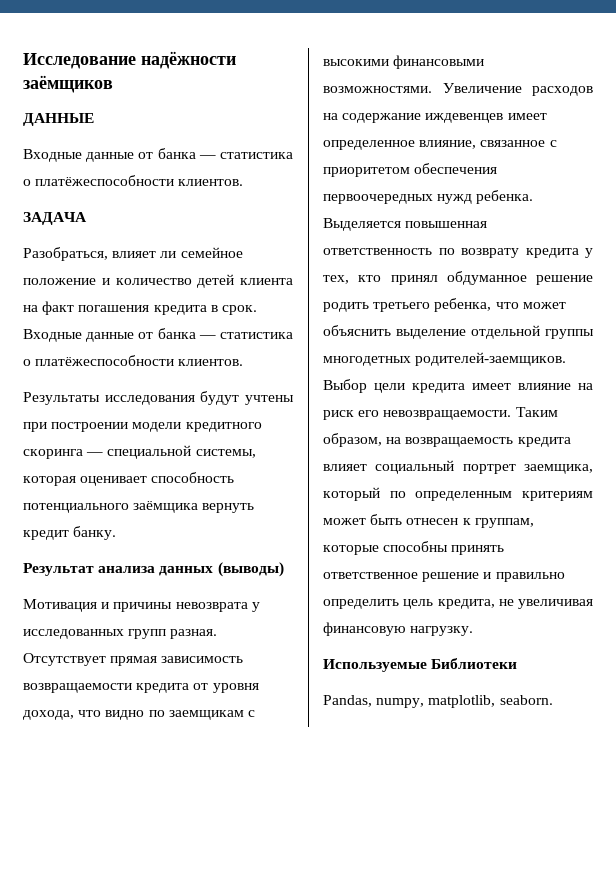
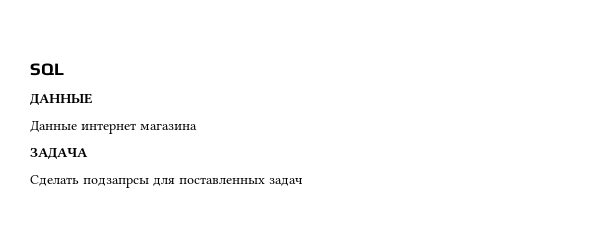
- Исследование надёжности заёмщиков
+ SQL
  ДАННЫЕ
- Входные данные от банка — статистика о платёжеспособности клиентов.
+ Данные интернет магазина
  ЗАДАЧА
- Разобраться, влияет ли семейное положение и количество детей клиента на факт погашения кредита в срок. Входные данные от банка — статистика о платёжеспособности клиентов.
- Результаты исследования будут учтены при построении модели кредитного скоринга — специальной системы, которая оценивает способность потенциального заёмщика вернуть кредит банку.
- Результат анализа данных (выводы)
- Мотивация и причины невозврата у исследованных групп разная. Отсутствует прямая зависимость возвращаемости кредита от уровня дохода, что видно по заемщикам с высокими финансовыми возможностями. Увеличение расходов на содержание иждевенцев имеет определенное влияние, связанное с приоритетом обеспечения первоочередных нужд ребенка. Выделяется повышенная ответственность по возврату кредита у тех, кто принял обдуманное решение родить третьего ребенка, что может объяснить выделение отдельной группы многодетных родителей-заемщиков. Выбор цели кредита имеет влияние на риск его невозвращаемости. Таким образом, на возвращаемость кредита влияет социальный портрет заемщика, который по определенным критериям может быть отнесен к группам, которые способны принять ответственное решение и правильно определить цель кредита, не увеличивая финансовую нагрузку.
- Используемые Библиотеки
- Pandas, numpy, matplotlib, seaborn.
+ Сделать подзапрсы для поставленных задач

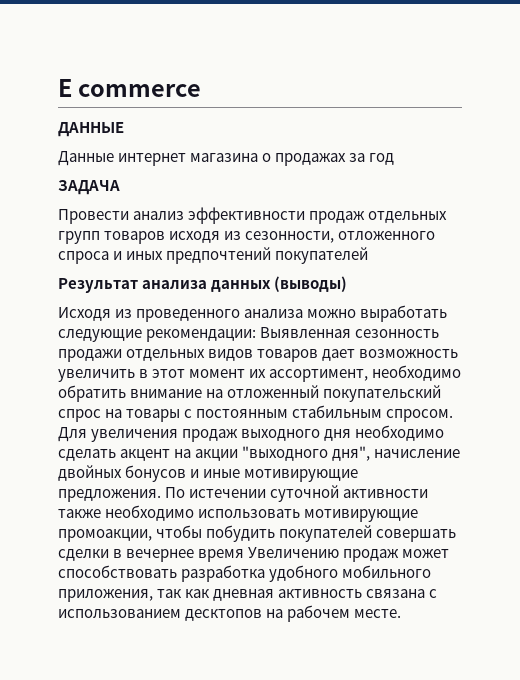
- SQL
+ E commerce
- Данные интернет магазина
+ Данные интернет магазина о продажах за год
  ЗАДАЧА
- Сделать подзапрсы для поставленных задач
+ Провести анализ эффективности продаж отдельных групп товаров исходя из сезонности, отложенного спроса и иных предпочтений покупателей
+ Результат анализа данных (выводы)
+ Исходя из проведенного анализа можно выработать следующие рекомендации: Выявленная сезонность продажи отдельных видов товаров дает возможность увеличить в этот момент их ассортимент, необходимо обратить внимание на отложенный покупательский спрос на товары с постоянным стабильным спросом. Для увеличения продаж выходного дня необходимо сделать акцент на акции "выходного дня", начисление двойных бонусов и иные мотивирующие предложения. По истечении суточной активности также необходимо использовать мотивирующие промоакции, чтобы побудить покупателей совершать сделки в вечернее время Увеличению продаж может способствовать разработка удобного мобильного приложения, так как дневная активность связана с использованием десктопов на рабочем месте.

